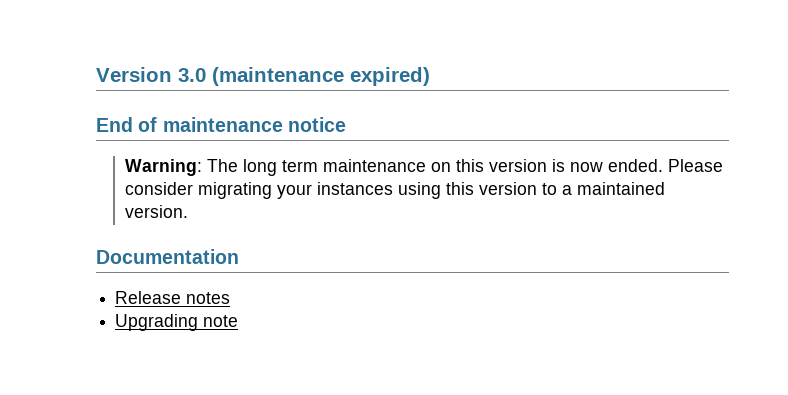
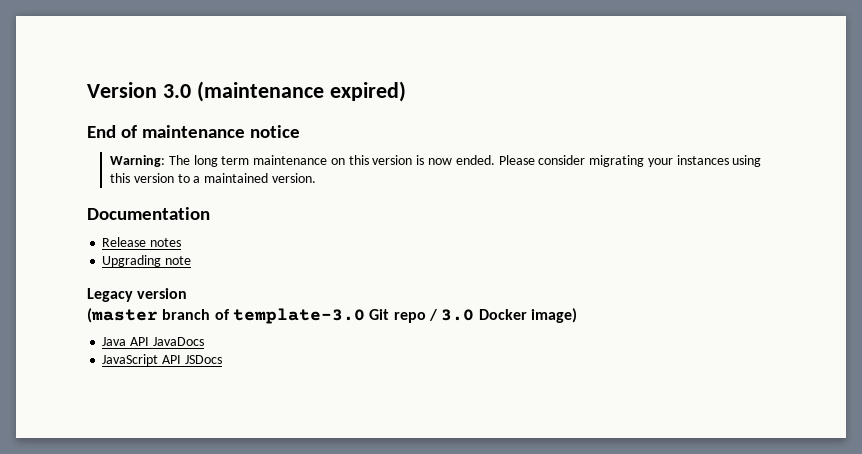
+ Legacy version
+ (master branch of template-3.0 Git repo / 3.0 Docker image)
+ Java API JavaDocs
+ JavaScript API JSDocs

